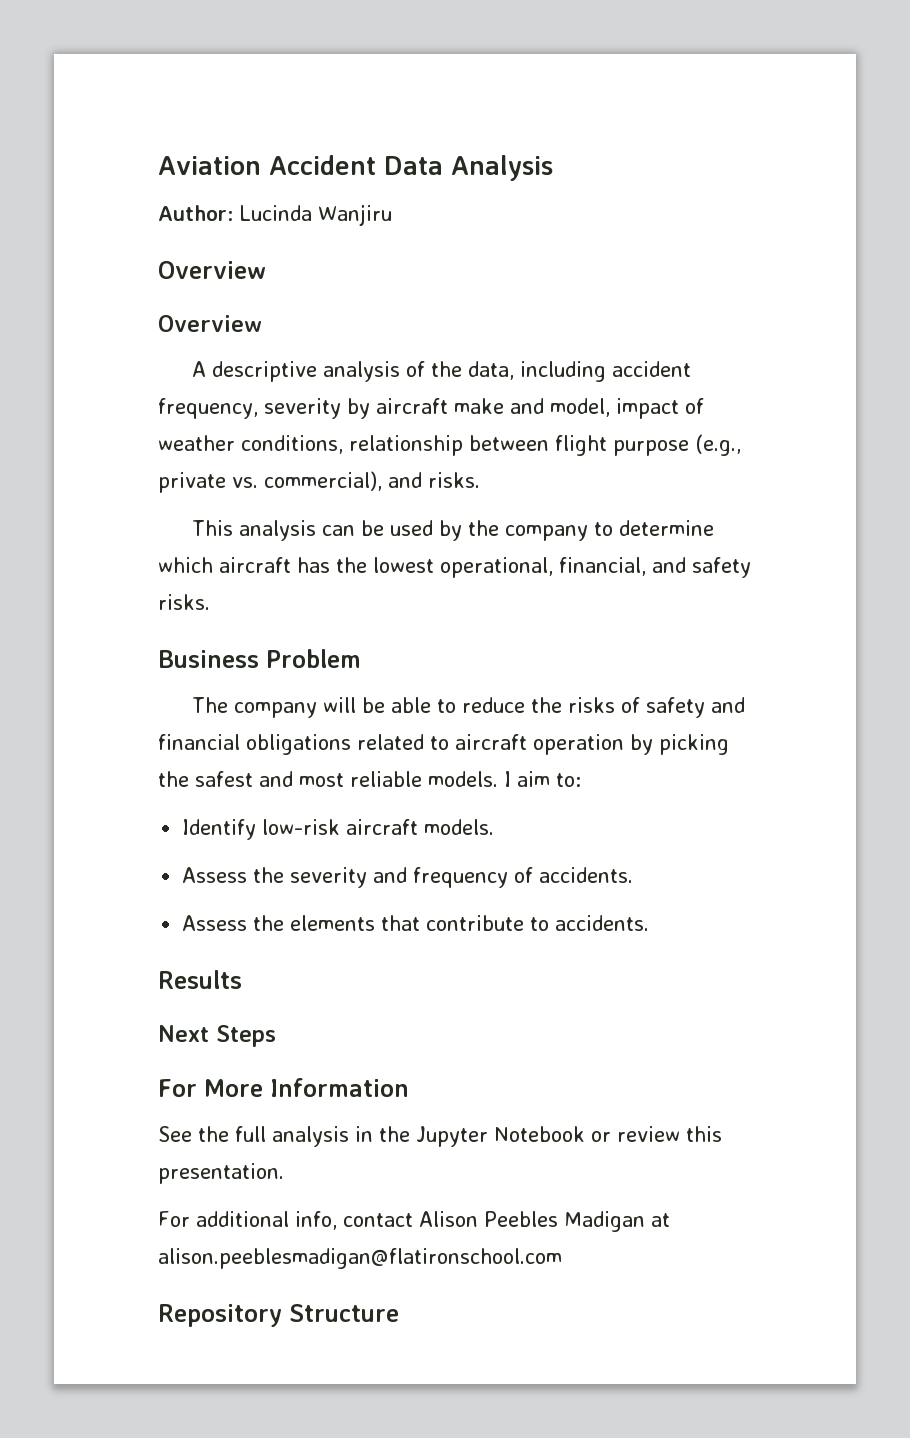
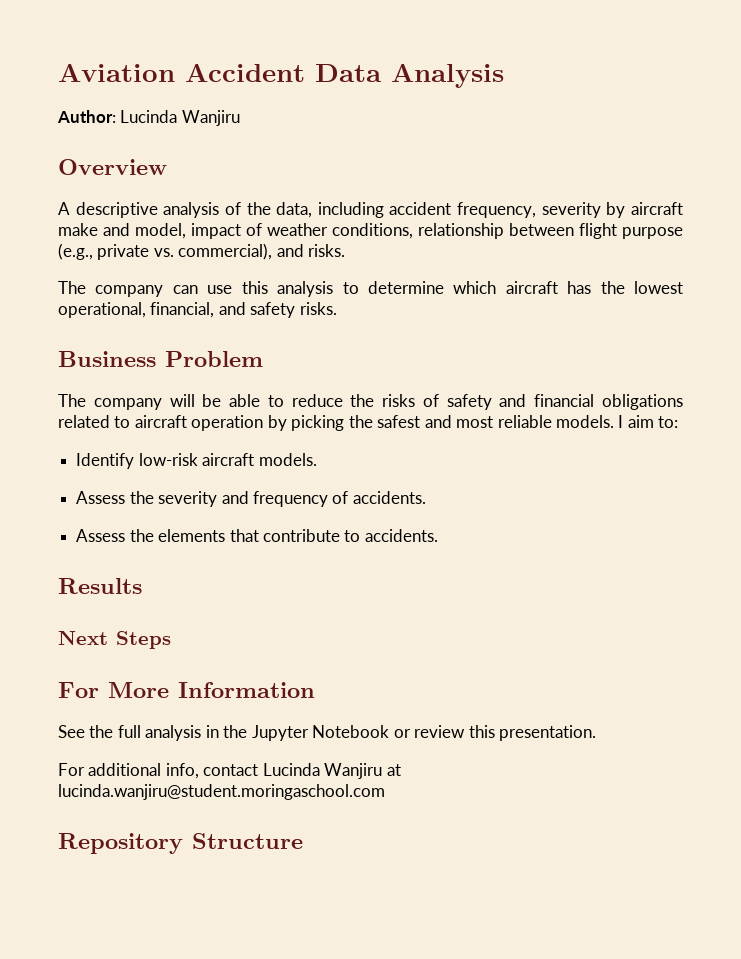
  Author: Lucinda Wanjiru
- Overview
- This analysis can be used by the company to determine which aircraft has the lowest operational, financial, and safety risks.
+ The company can use this analysis to determine which aircraft has the lowest operational, financial, and safety risks.
- For additional info, contact Alison Peebles Madigan at alison.peeblesmadigan@flatironschool.com
+ For additional info, contact Lucinda Wanjiru at lucinda.wanjiru@student.moringaschool.com

